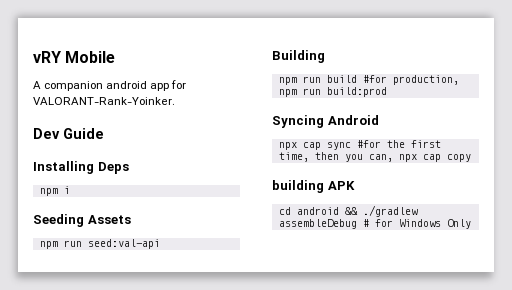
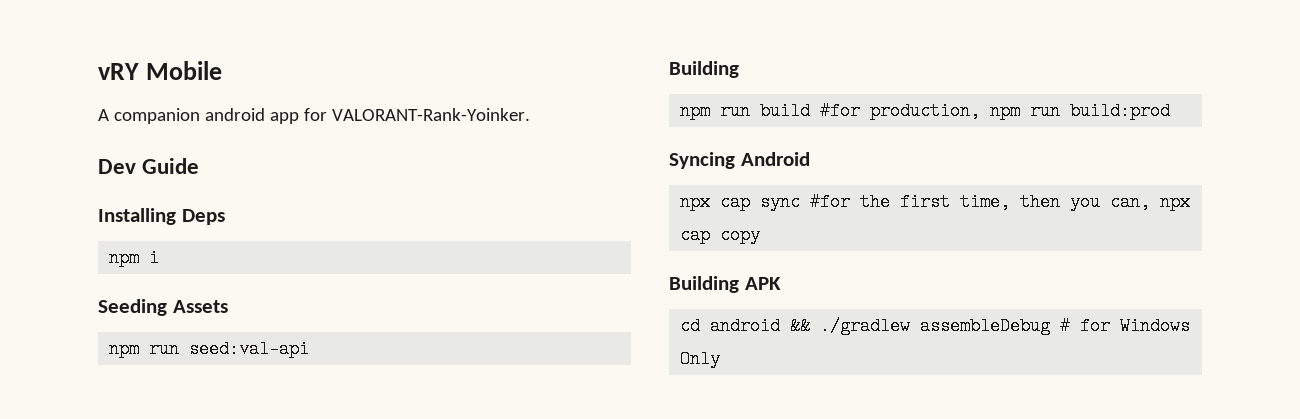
- building APK
+ Building APK

